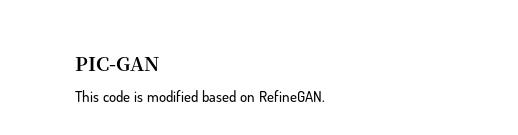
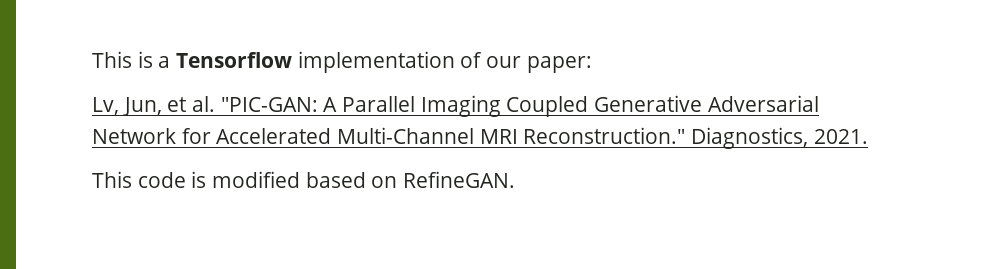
- PIC-GAN
+ This is a Tensorflow implementation of our paper:
+ Lv, Jun, et al. "PIC-GAN: A Parallel Imaging Coupled Generative Adversarial Network for Accelerated Multi-Channel MRI Reconstruction." Diagnostics, 2021.

